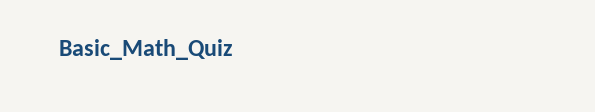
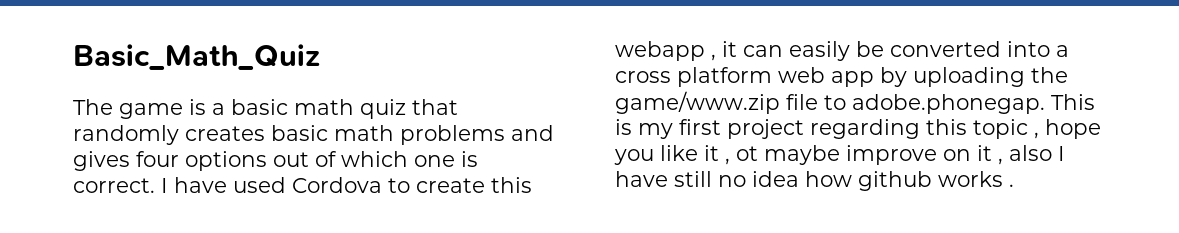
+ The game is a basic math quiz that randomly creates basic math problems and gives four options out of which one is correct. I have used Cordova to create this webapp , it can easily be converted into a cross platform web app by uploading the game/www.zip file to adobe.phonegap. This is my first project regarding this topic , hope you like it , ot maybe improve on it , also I have still no idea how github works .

